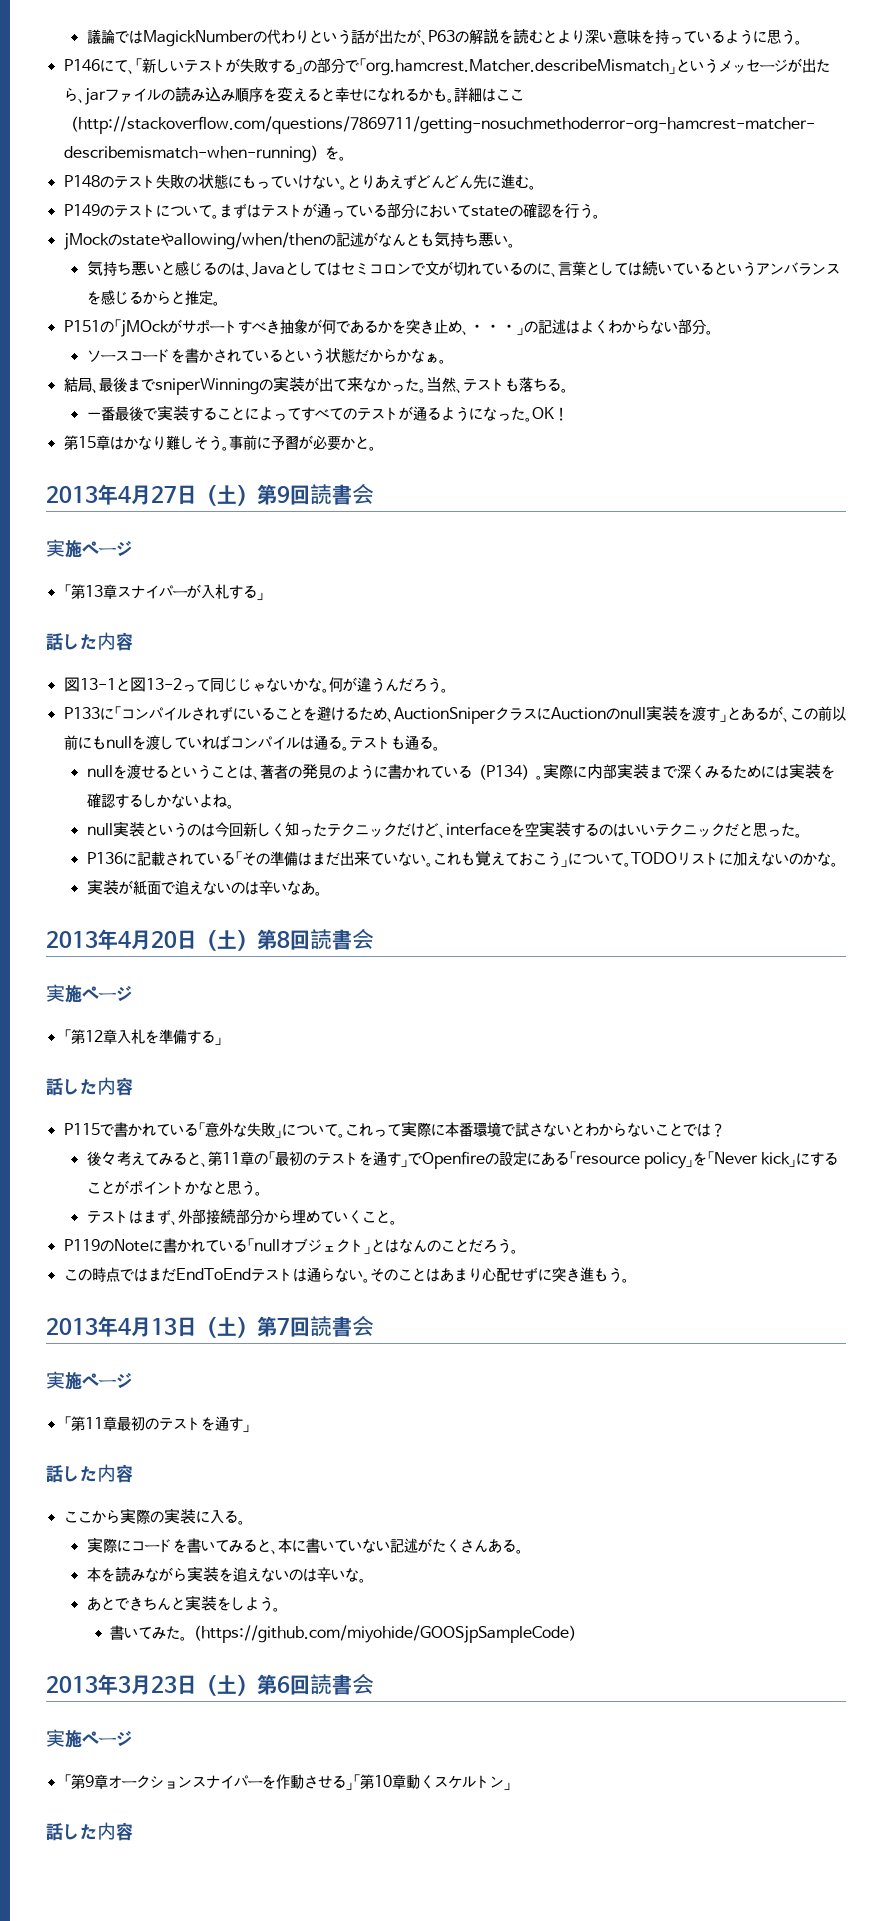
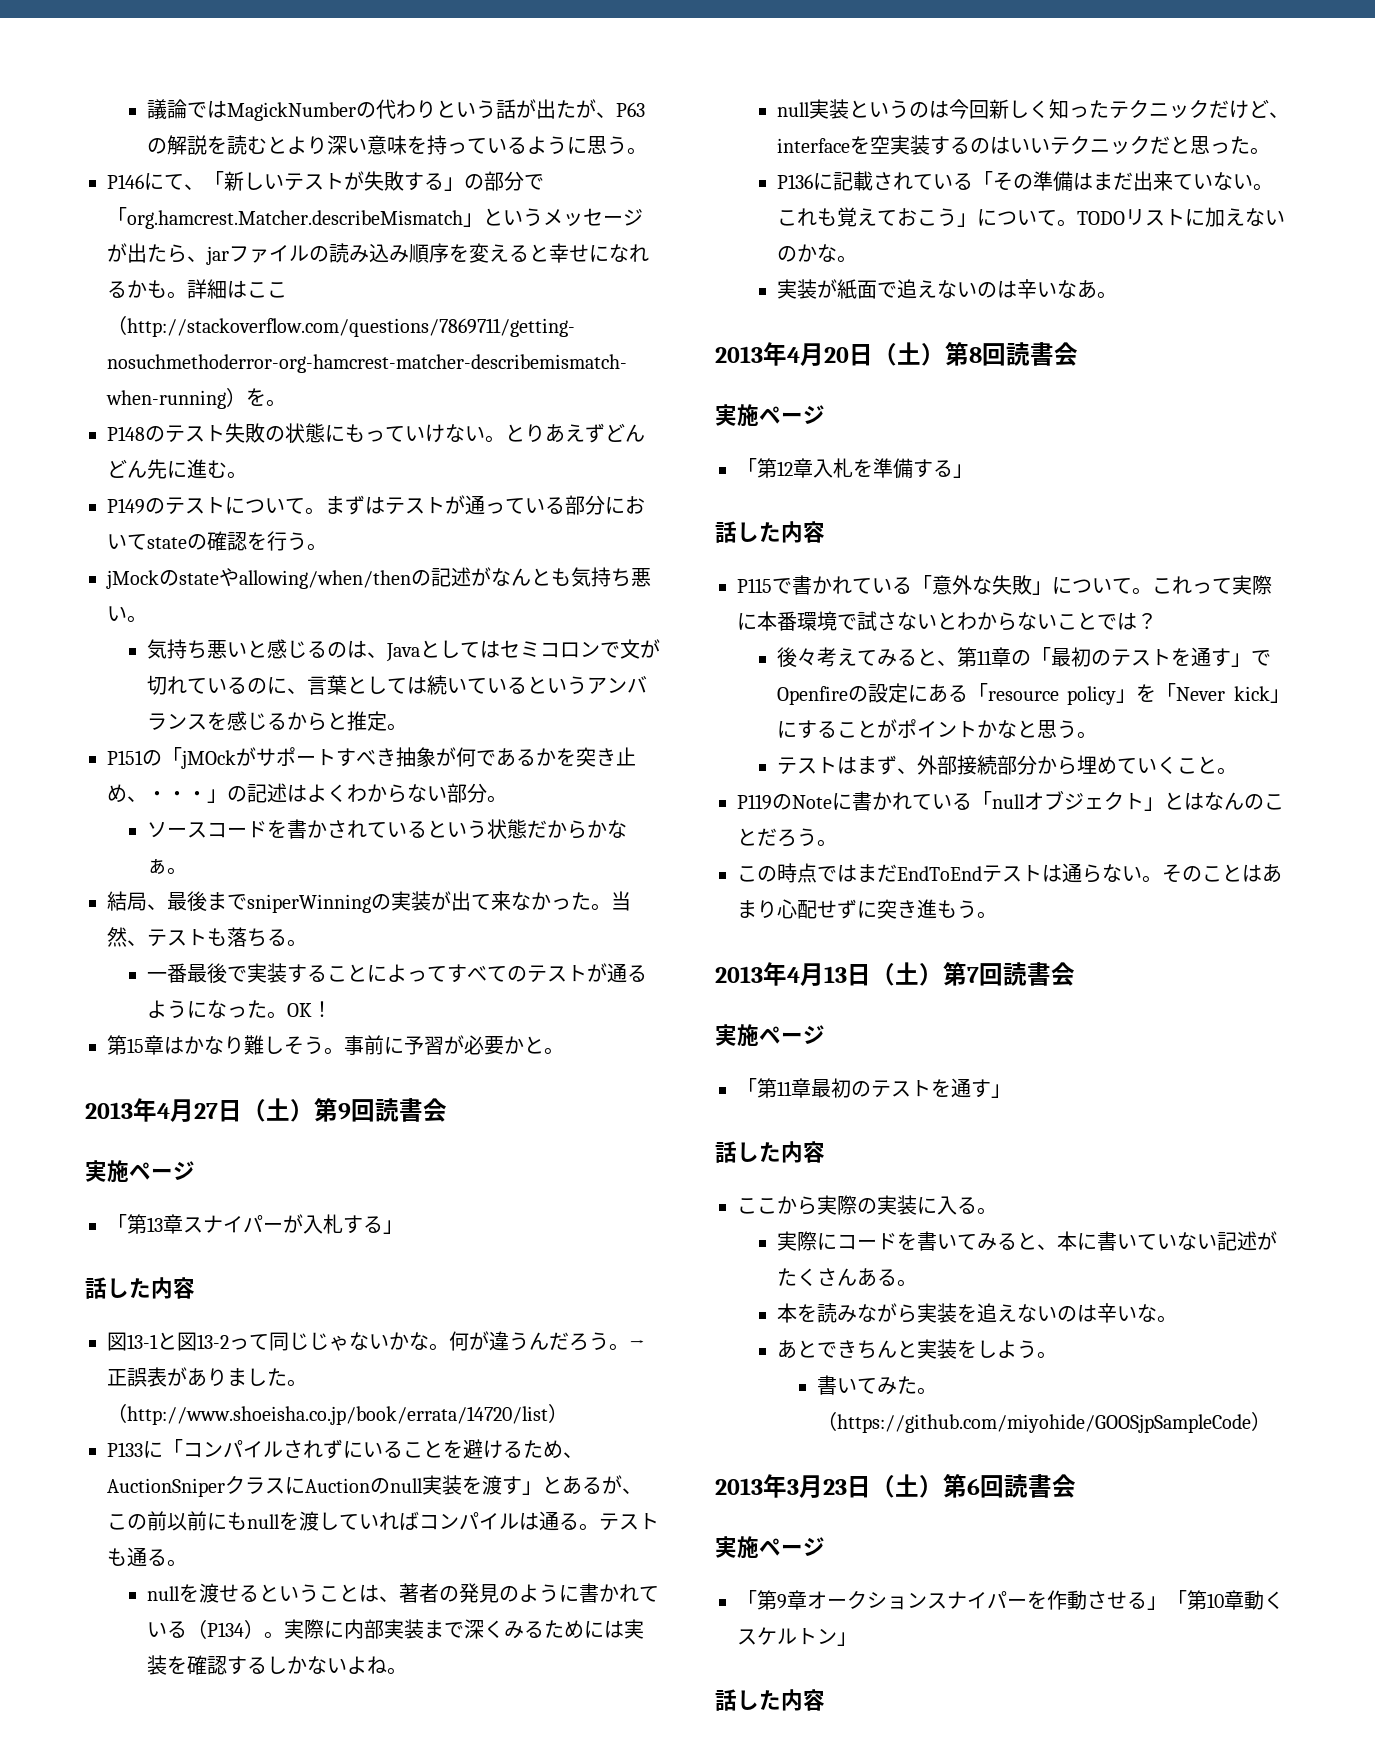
+ →正誤表がありました。（http://www.shoeisha.co.jp/book/errata/14720/list）

